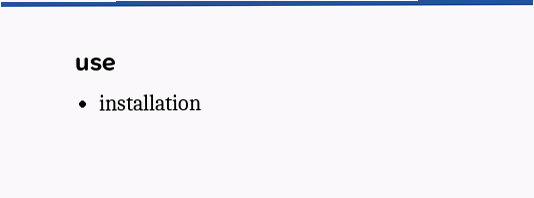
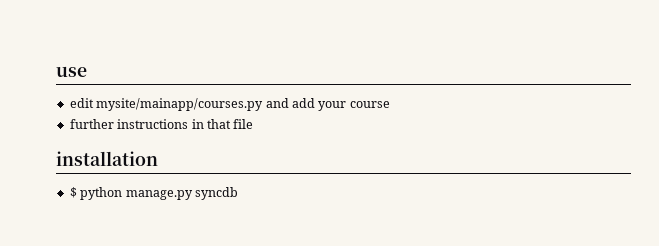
+ edit mysite/mainapp/courses.py and add your course
+ further instructions in that file
  installation
+ $ python manage.py syncdb

